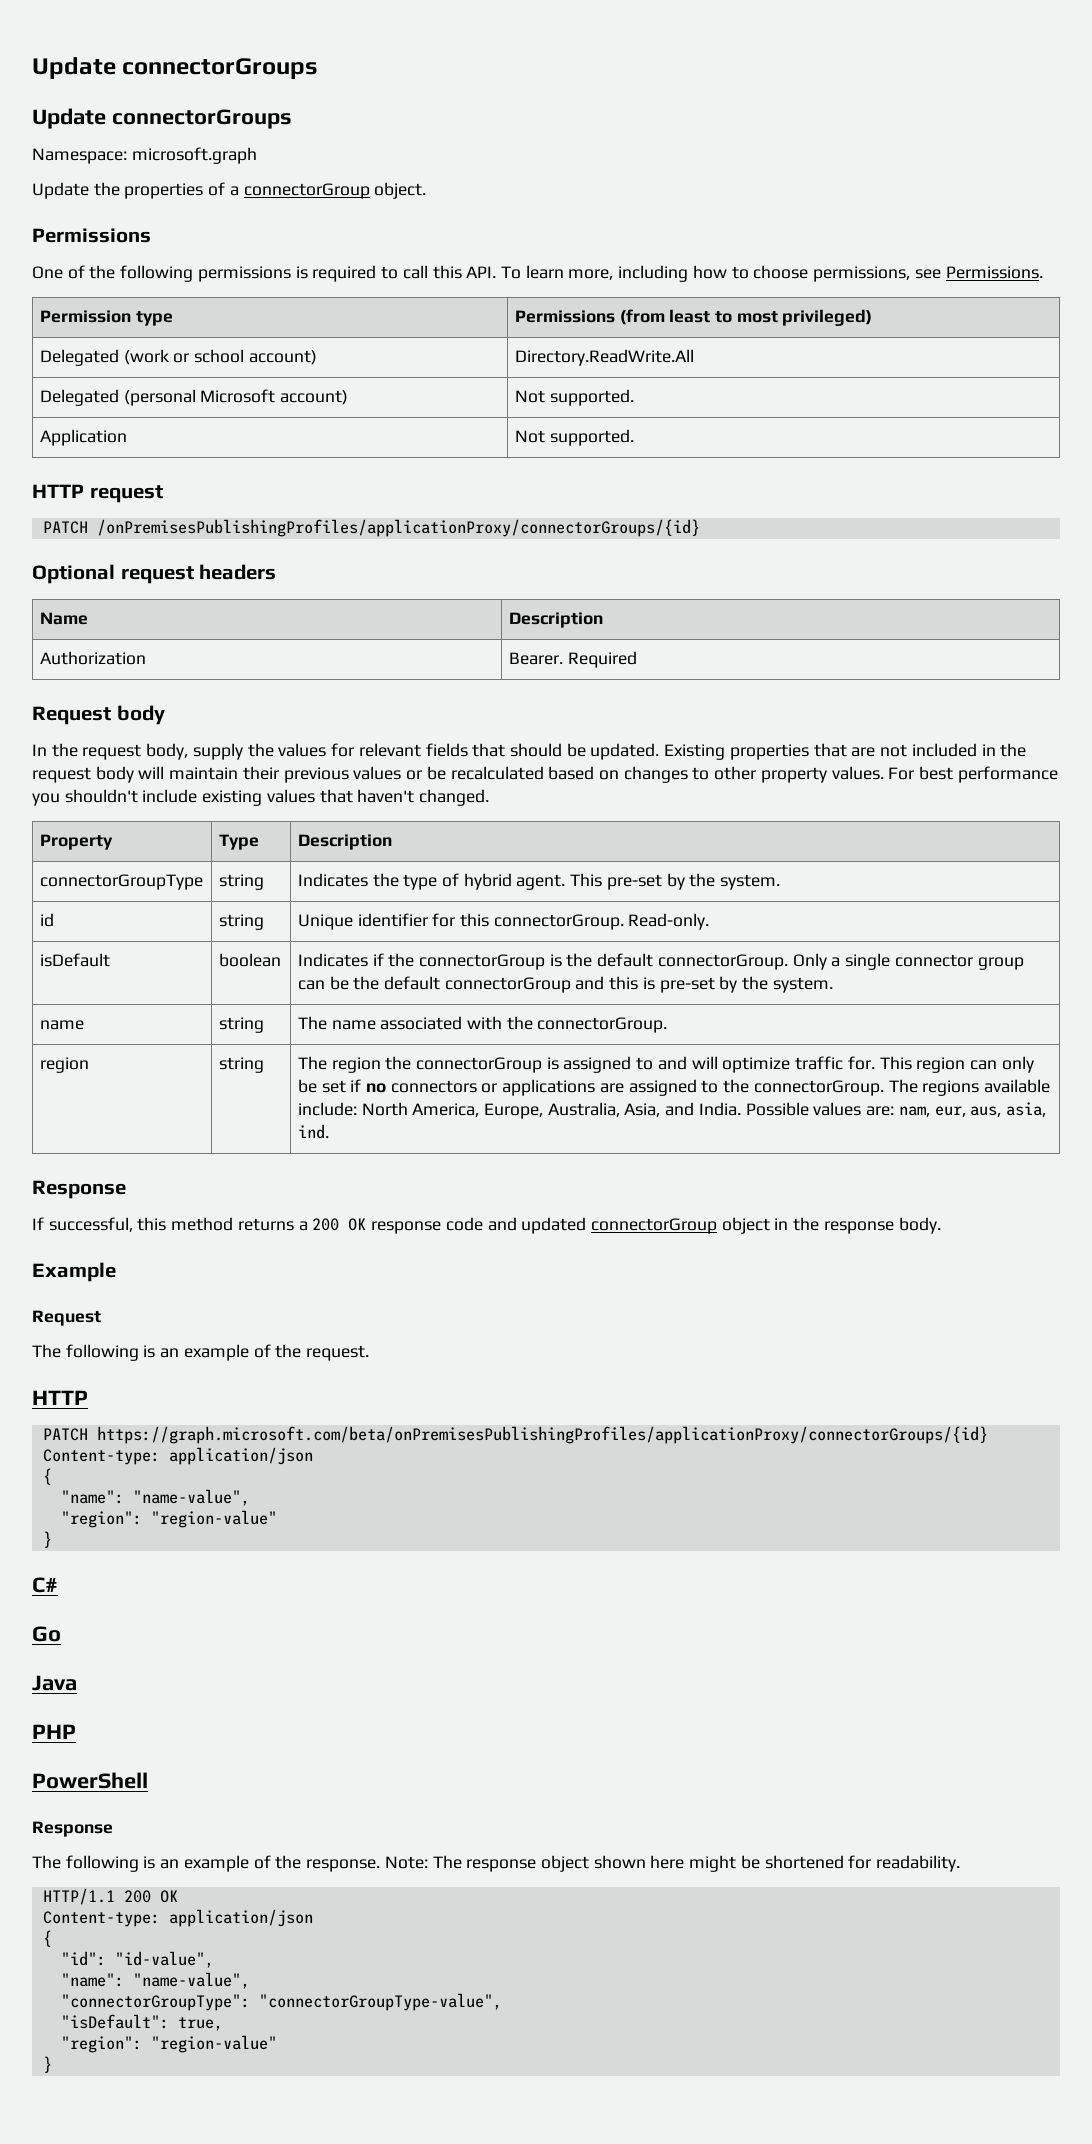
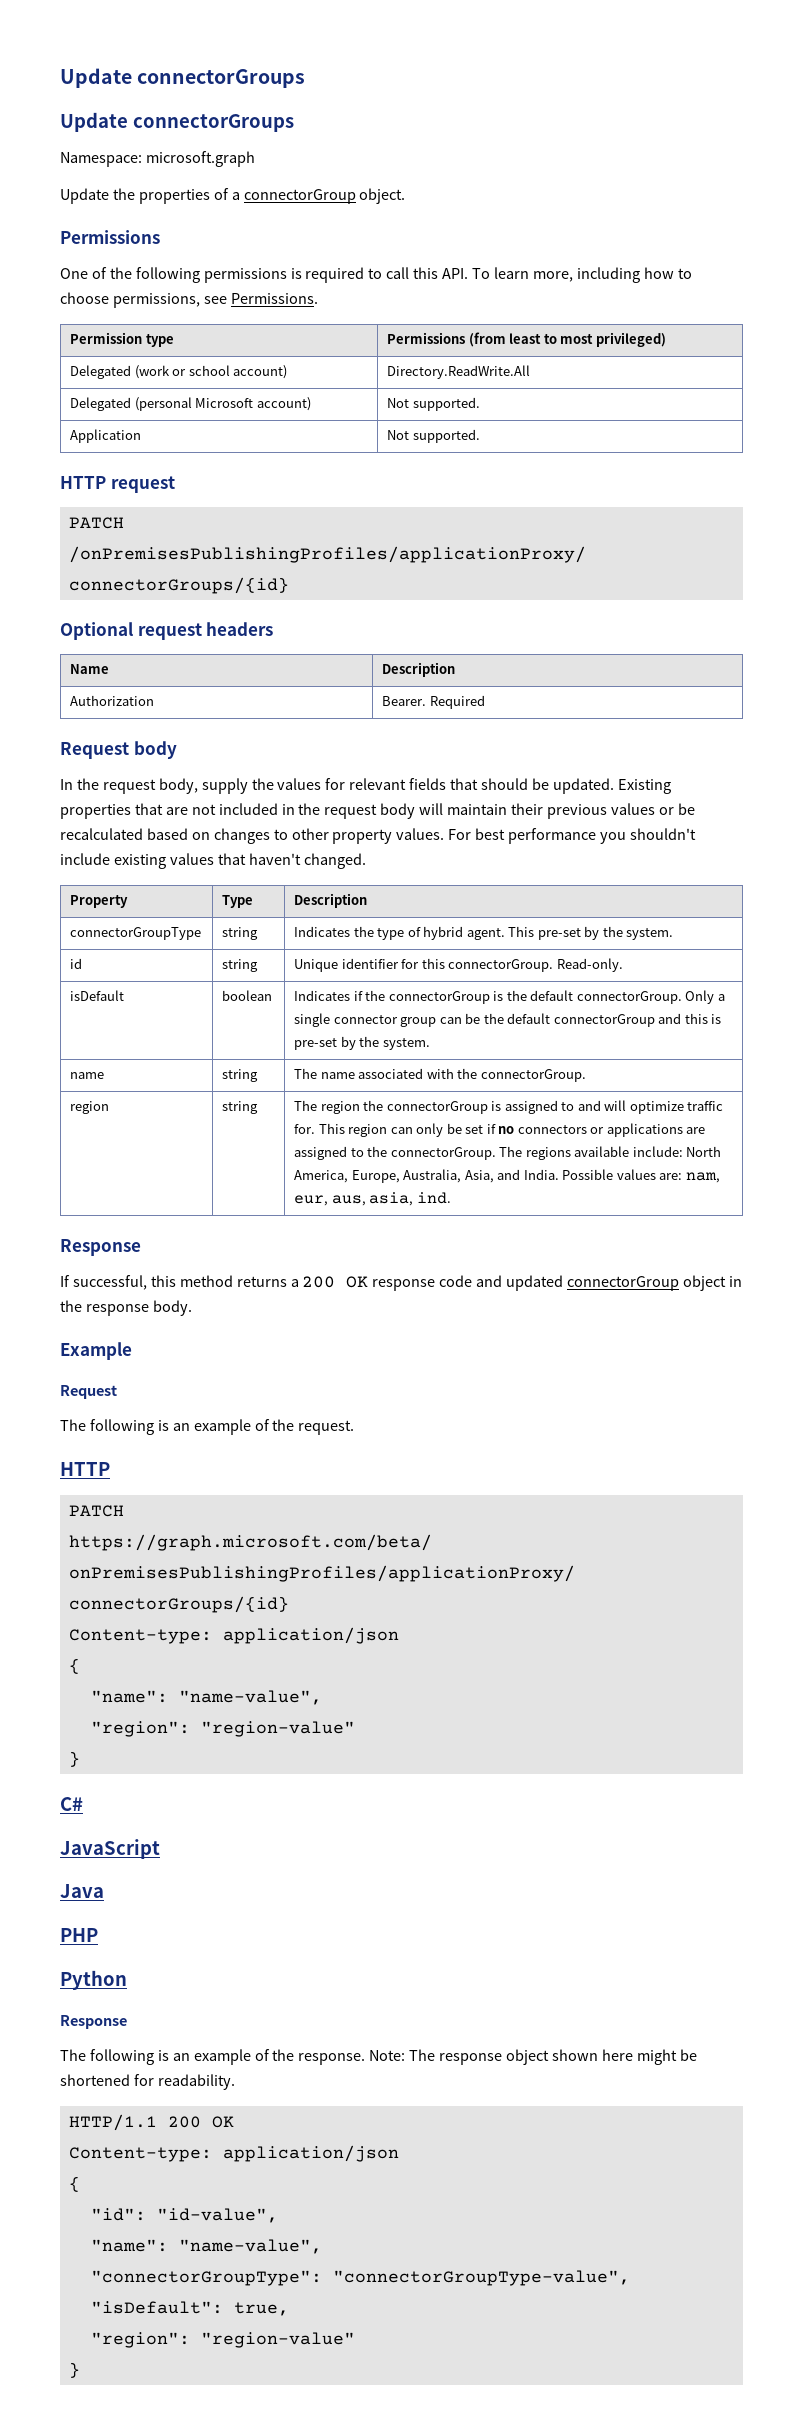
- Go
+ JavaScript
- PowerShell
+ Python

